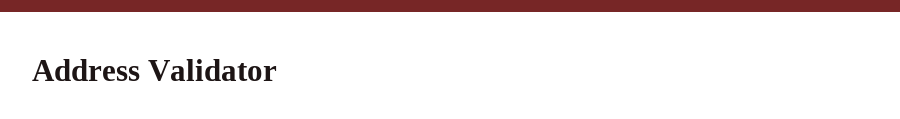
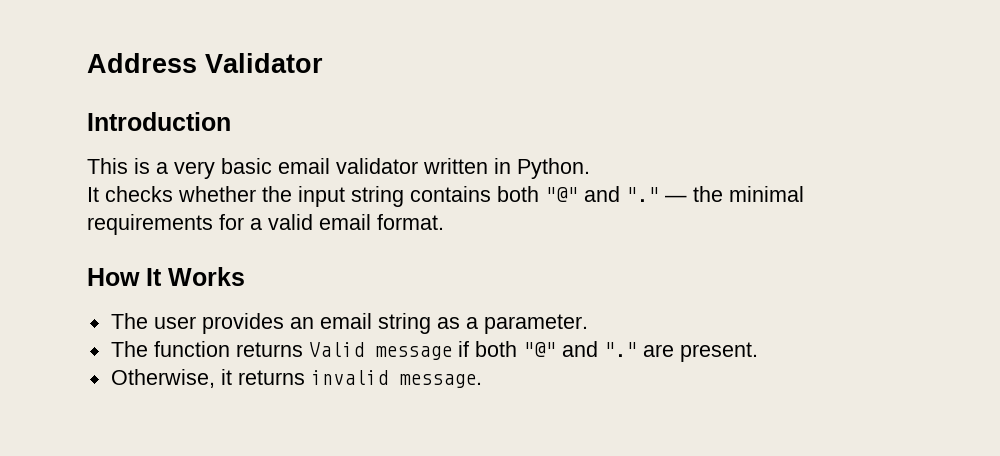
+ Introduction
+ This is a very basic email validator written in Python.
+ It checks whether the input string contains both "@" and "." — the minimal requirements for a valid email format.
+ How It Works
+ The user provides an email string as a parameter.
+ The function returns Valid message if both "@" and "." are present.
+ Otherwise, it returns invalid message.

